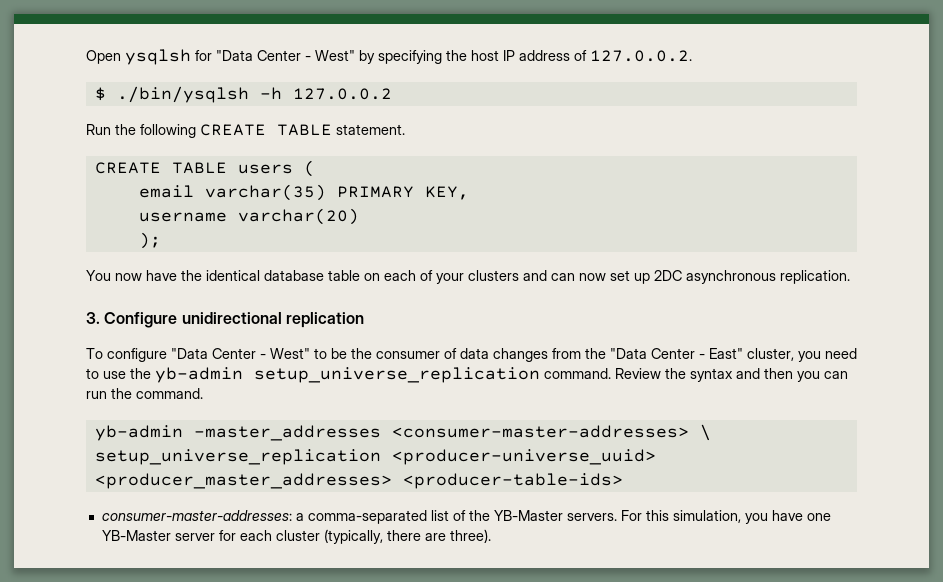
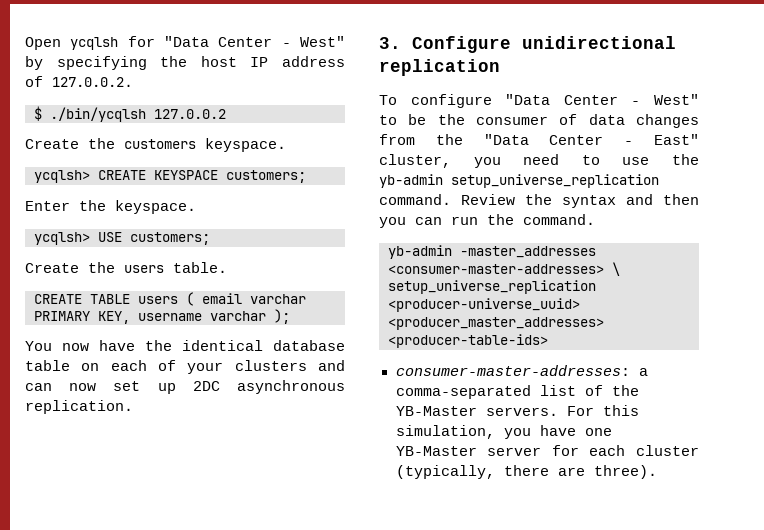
- Open ysqlsh for "Data Center - West" by specifying the host IP address of 127.0.0.2.
+ Open ycqlsh for "Data Center - West" by specifying the host IP address of 127.0.0.2.
- $ ./bin/ysqlsh -h 127.0.0.2
+ $ ./bin/ycqlsh 127.0.0.2
- Run the following CREATE TABLE statement.
+ Create the customers keyspace.
+ ycqlsh> CREATE KEYSPACE customers;
+ Enter the keyspace.
+ ycqlsh> USE customers;
+ Create the users table.
- CREATE TABLE users (
- email varchar(35) PRIMARY KEY,
- username varchar(20)
- );
+ CREATE TABLE users ( email varchar PRIMARY KEY, username varchar );

